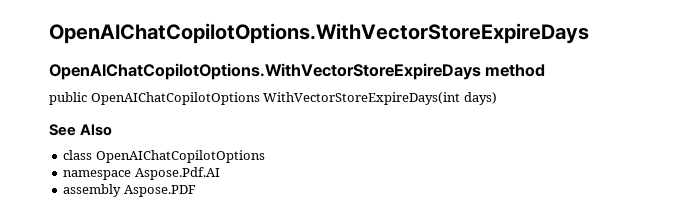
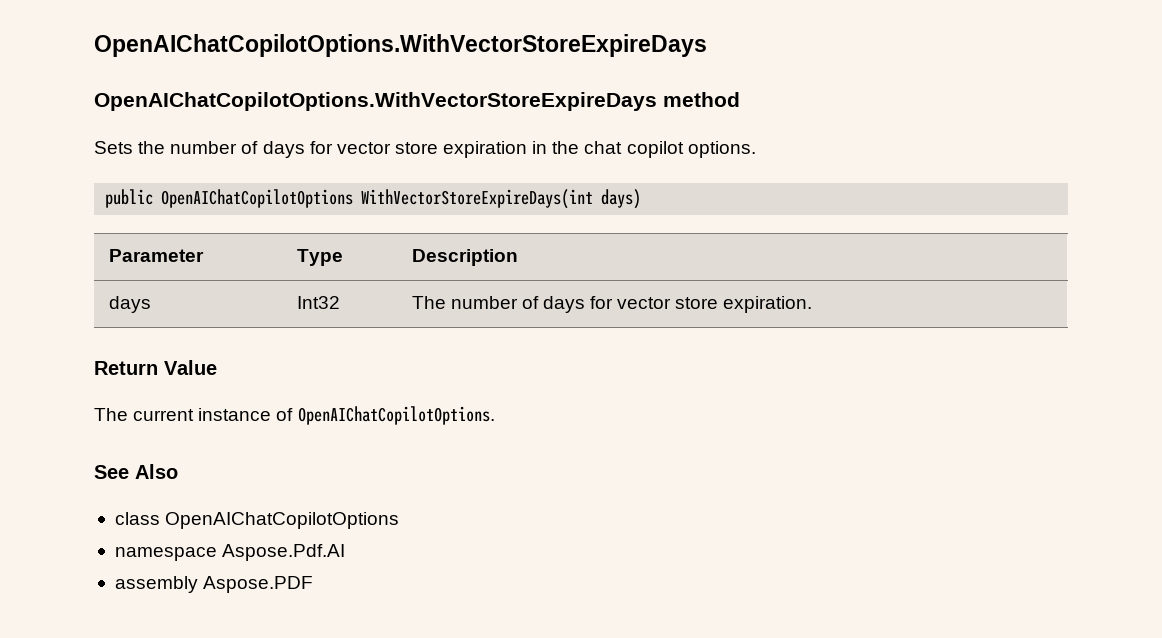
+ Sets the number of days for vector store expiration in the chat copilot options.
  public OpenAIChatCopilotOptions WithVectorStoreExpireDays(int days)
+ Parameter | Type | Description
+ days | Int32 | The number of days for vector store expiration.
+ Return Value
+ The current instance of OpenAIChatCopilotOptions.

